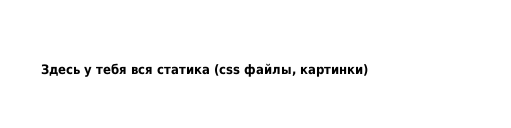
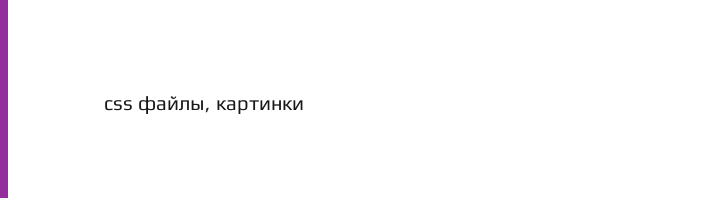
- Здесь у тебя вся статика (css файлы, картинки)
+ css файлы, картинки

